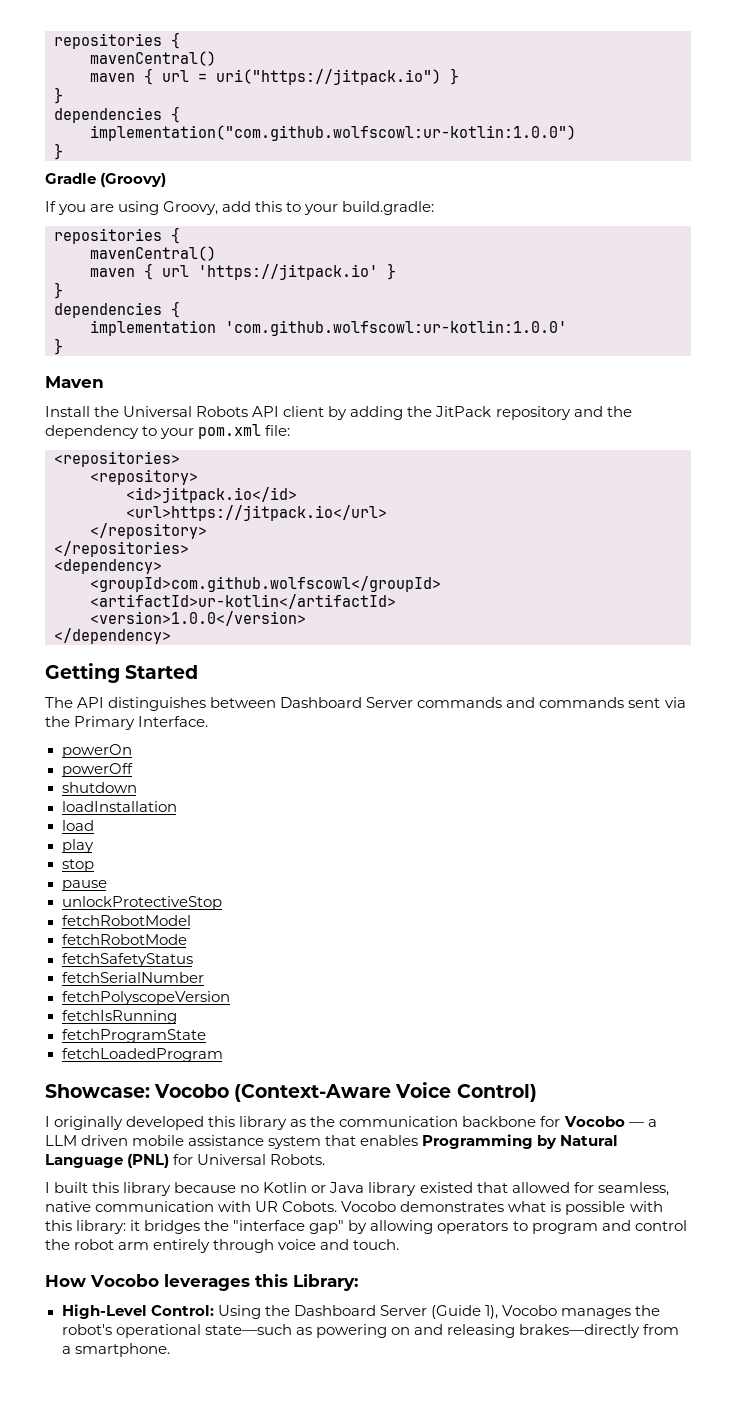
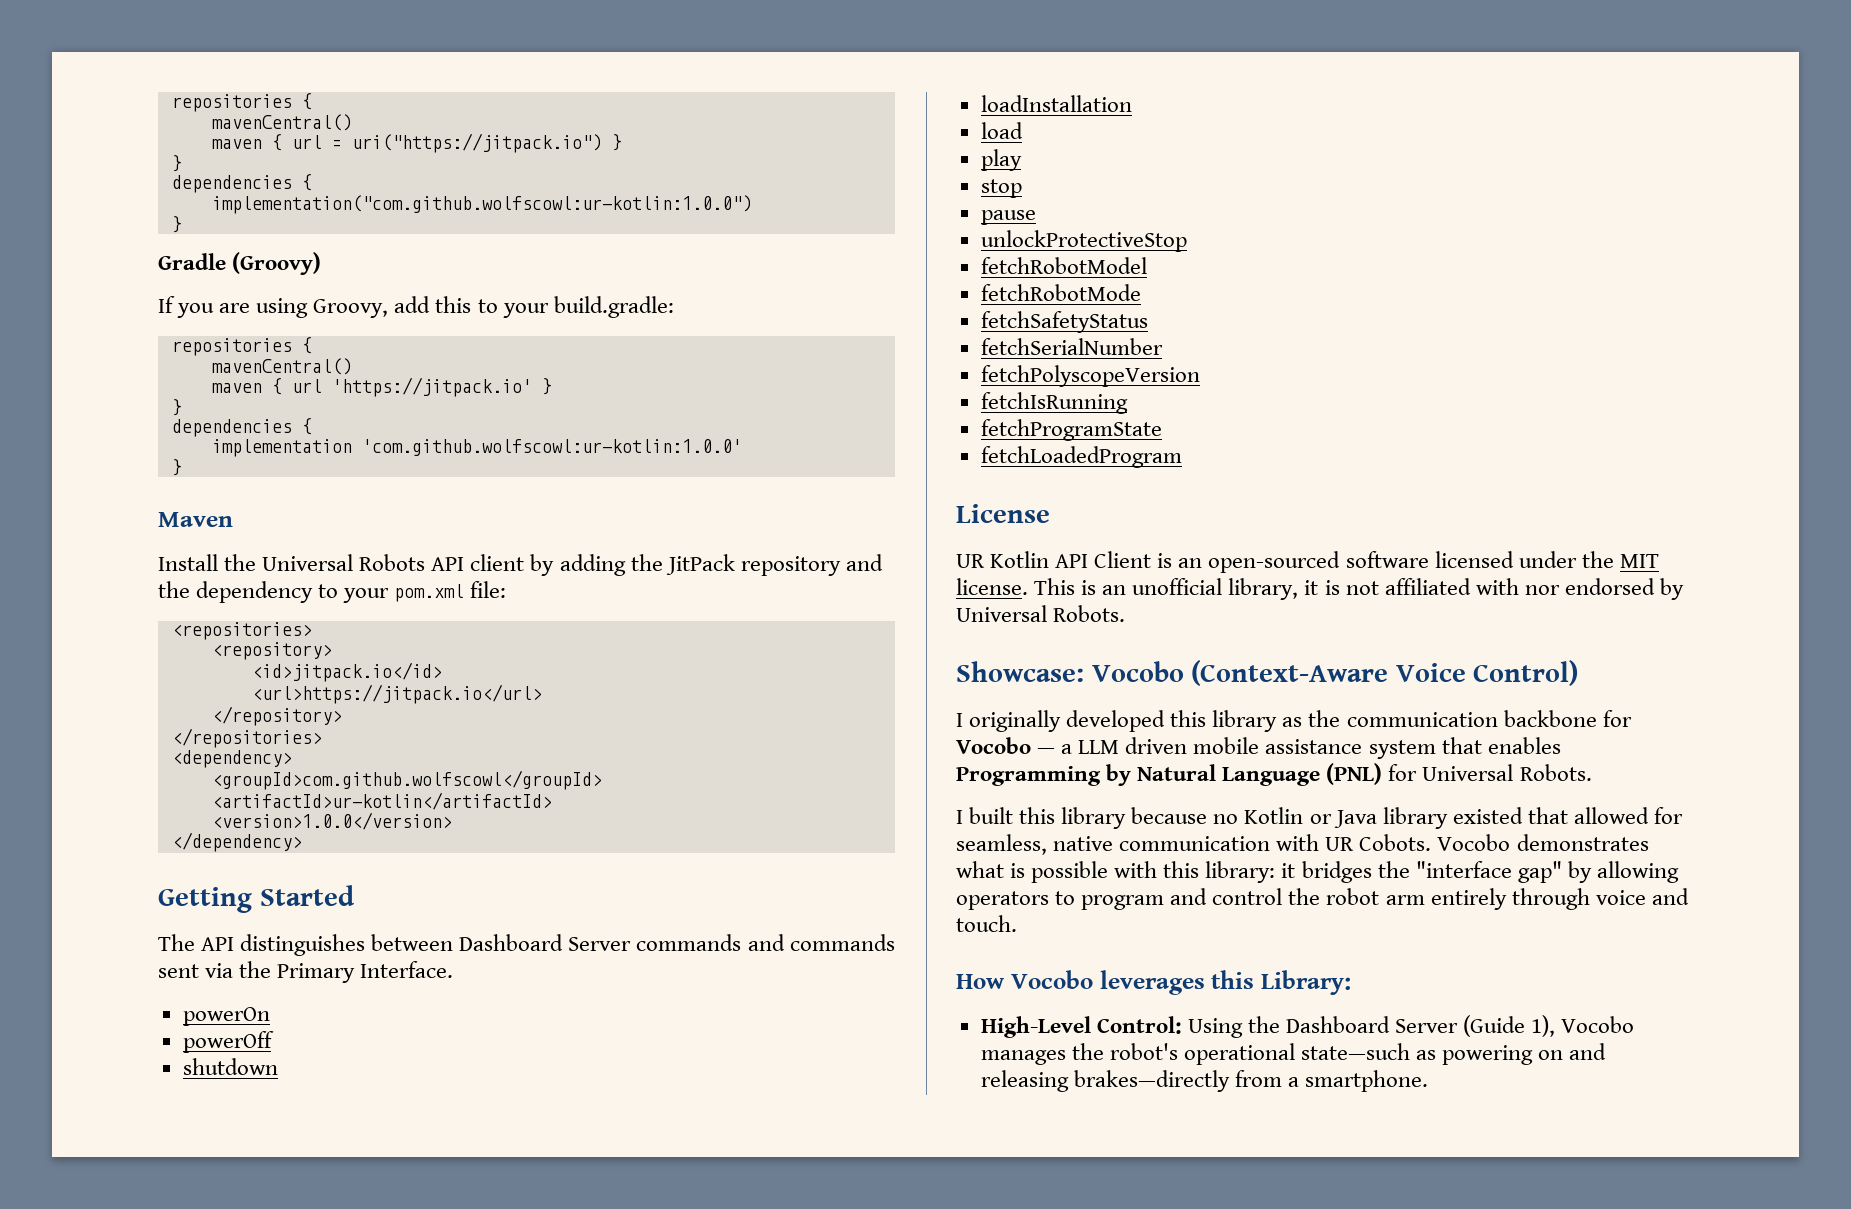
+ License
+ UR Kotlin API Client is an open-sourced software licensed under the MIT license. This is an unofficial library, it is not affiliated with nor endorsed by Universal Robots.

